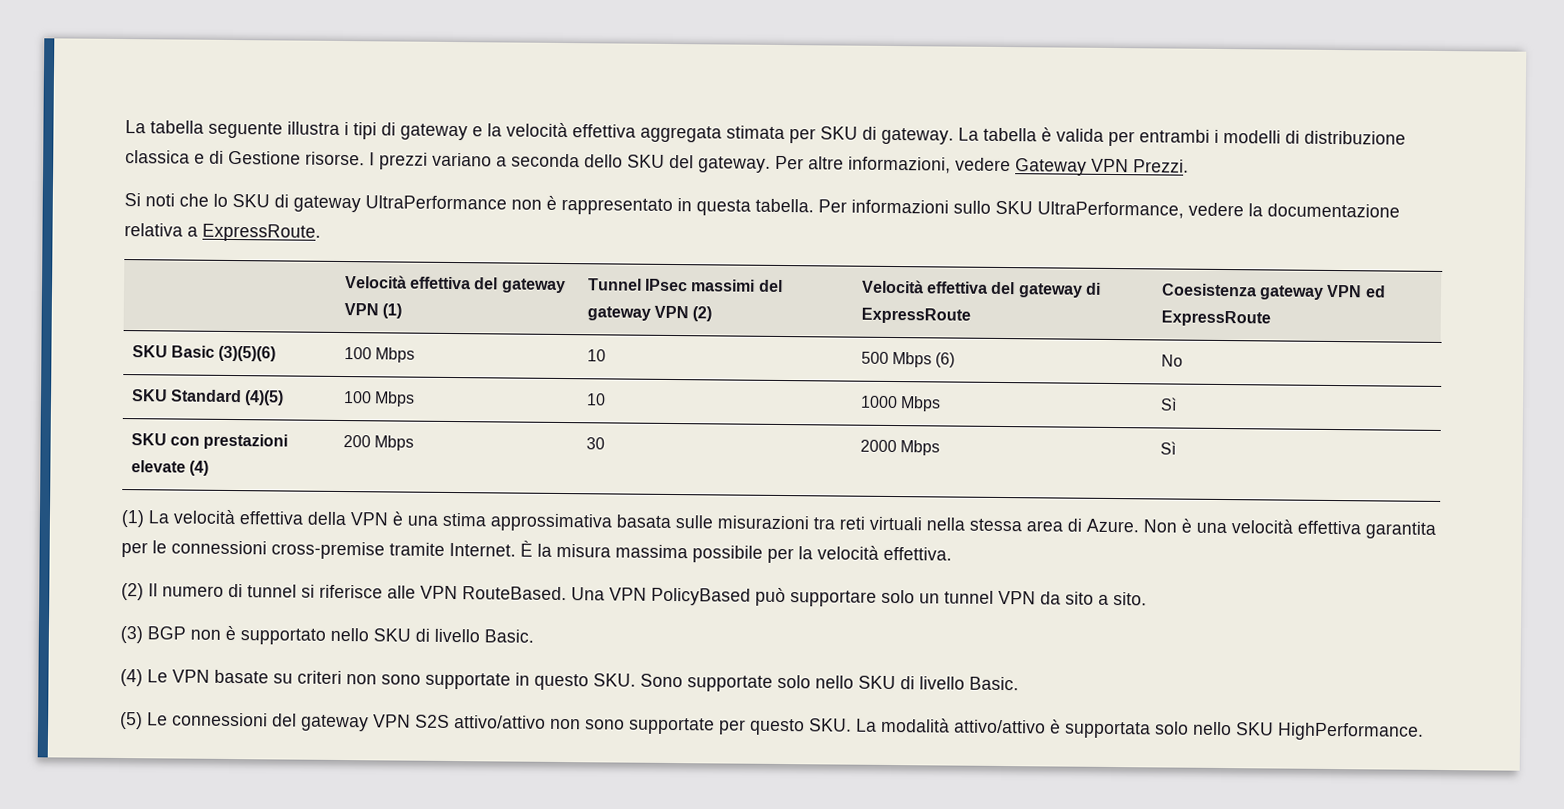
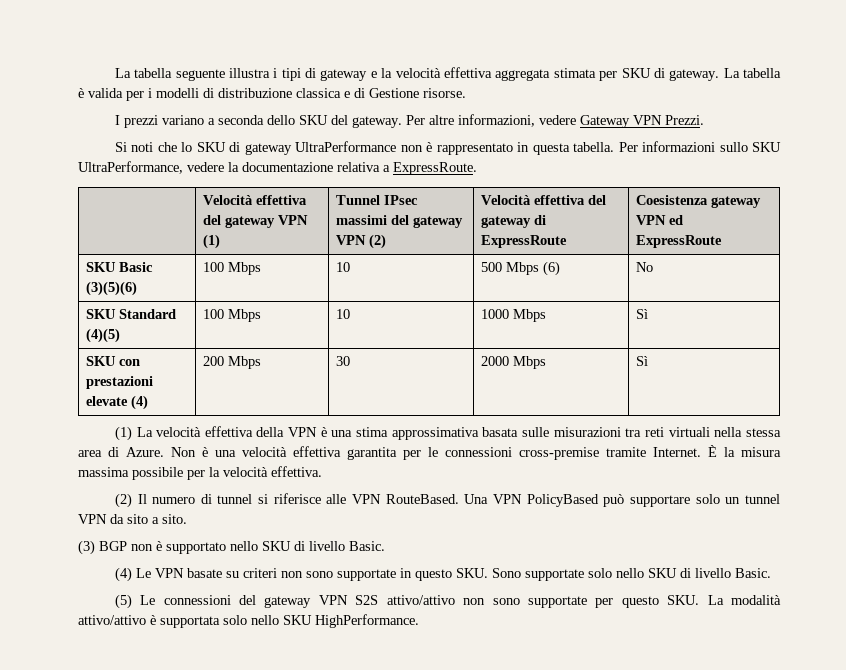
- La tabella è valida per entrambi i modelli di distribuzione classica e di Gestione risorse. I prezzi variano a seconda dello SKU del gateway.
+ La tabella è valida per i modelli di distribuzione classica e di Gestione risorse.
+ I prezzi variano a seconda dello SKU del gateway.

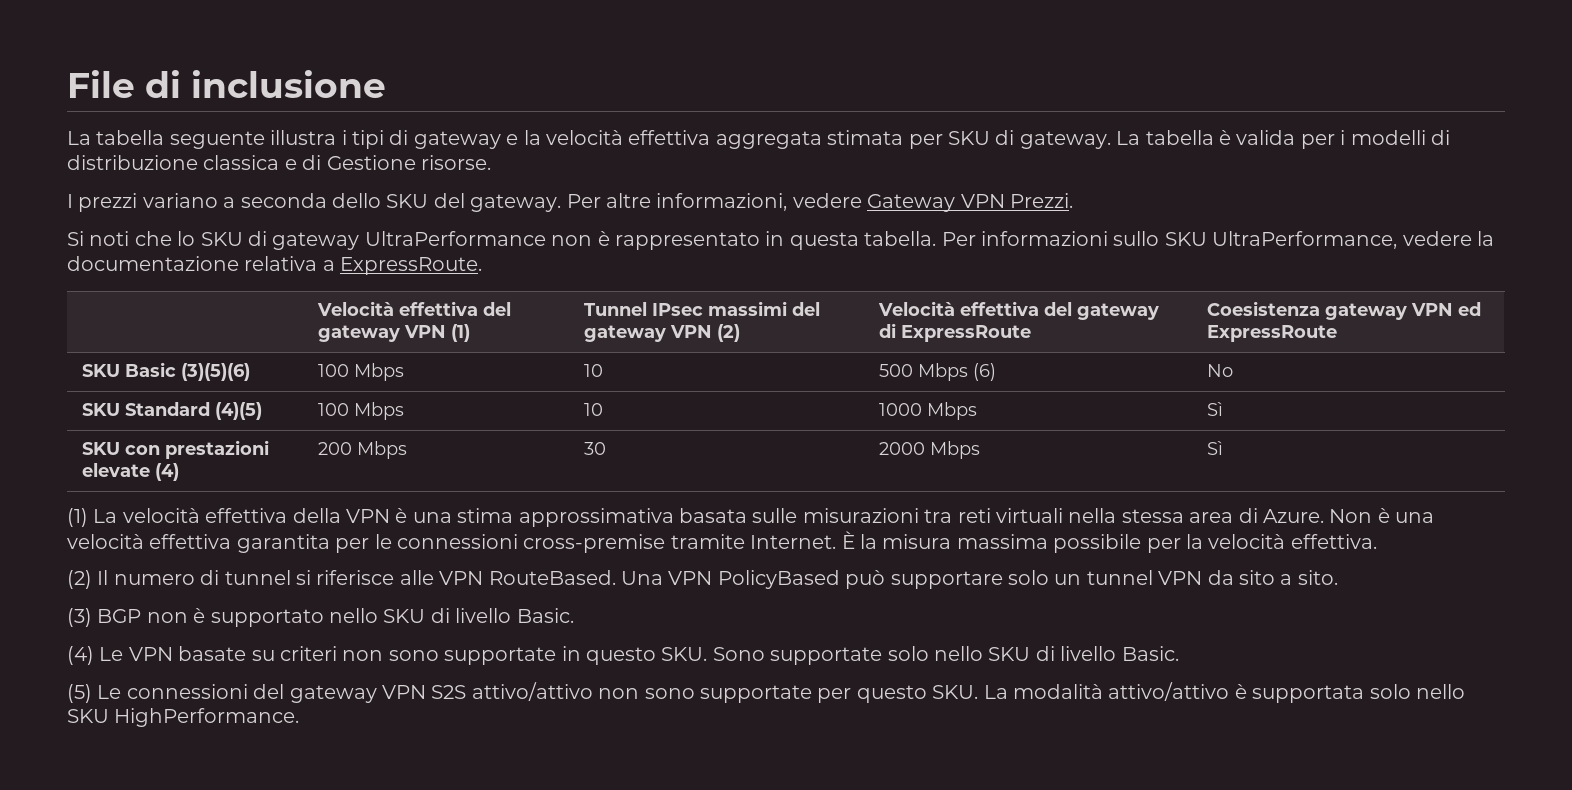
+ File di inclusione

